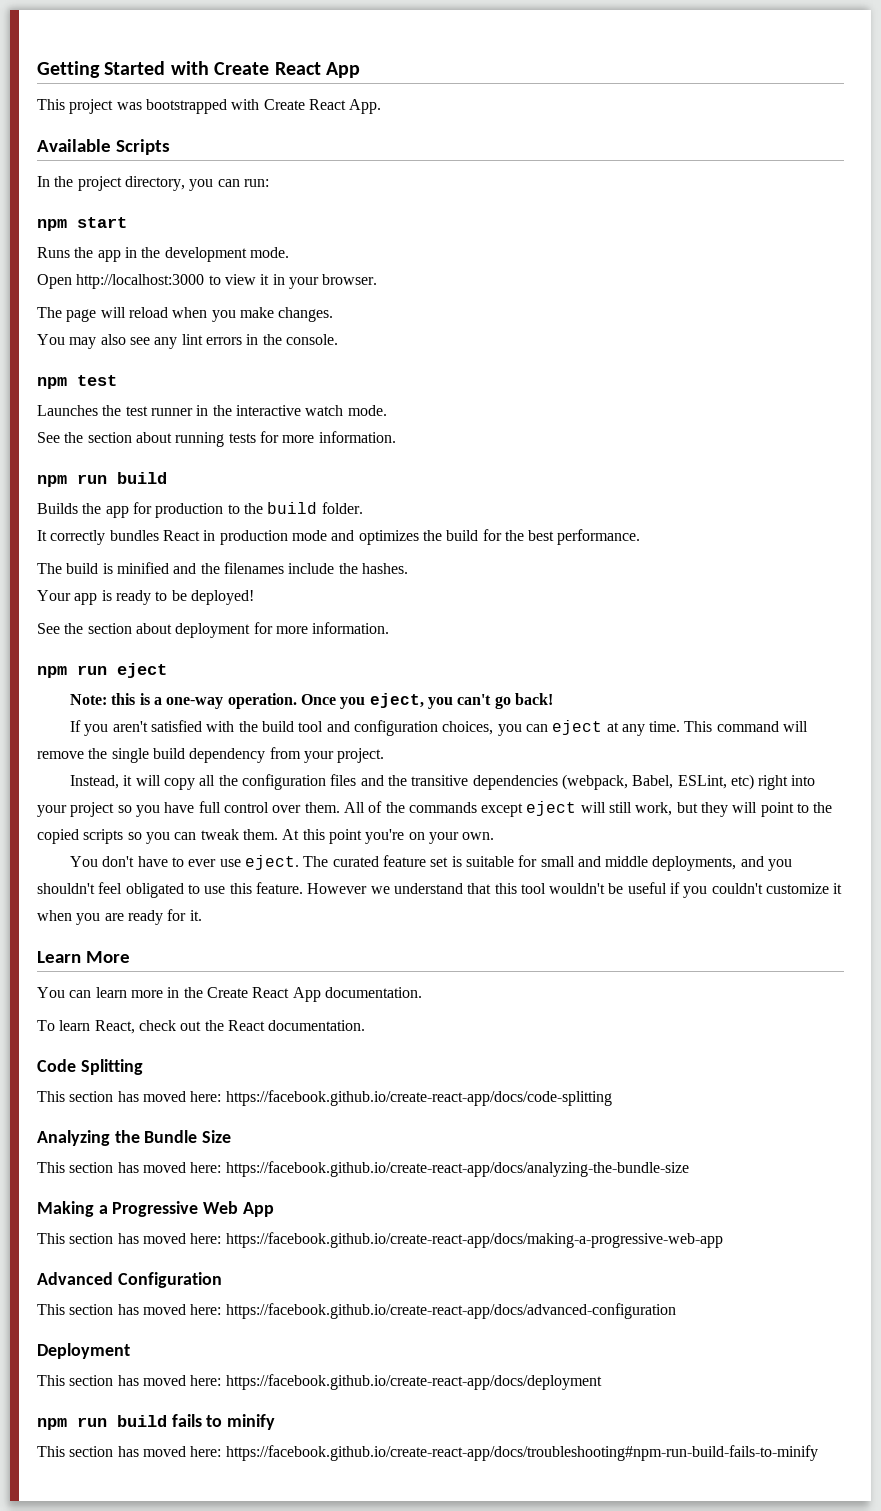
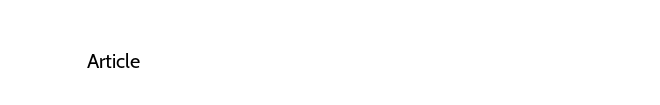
- Getting Started with Create React App
- This project was bootstrapped with Create React App.
- Available Scripts
- In the project directory, you can run:
- npm start
- Runs the app in the development mode.
- Open http://localhost:3000 to view it in your browser.
- The page will reload when you make changes.
- You may also see any lint errors in the console.
- npm test
- Launches the test runner in the interactive watch mode.
- See the section about running tests for more information.
- npm run build
- Builds the app for production to the build folder.
- It correctly bundles React in production mode and optimizes the build for the best performance.
- The build is minified and the filenames include the hashes.
- Your app is ready to be deployed!
- See the section about deployment for more information.
- npm run eject
- Note: this is a one-way operation. Once you eject, you can't go back!
- If you aren't satisfied with the build tool and configuration choices, you can eject at any time. This command will remove the single build dependency from your project.
- Instead, it will copy all the configuration files and the transitive dependencies (webpack, Babel, ESLint, etc) right into your project so you have full control over them. All of the commands except eject will still work, but they will point to the copied scripts so you can tweak them. At this point you're on your own.
- You don't have to ever use eject. The curated feature set is suitable for small and middle deployments, and you shouldn't feel obligated to use this feature. However we understand that this tool wouldn't be useful if you couldn't customize it when you are ready for it.
- Learn More
- You can learn more in the Create React App documentation.
- To learn React, check out the React documentation.
- Code Splitting
- This section has moved here: https://facebook.github.io/create-react-app/docs/code-splitting
- Analyzing the Bundle Size
- This section has moved here: https://facebook.github.io/create-react-app/docs/analyzing-the-bundle-size
- Making a Progressive Web App
- This section has moved here: https://facebook.github.io/create-react-app/docs/making-a-progressive-web-app
- Advanced Configuration
- This section has moved here: https://facebook.github.io/create-react-app/docs/advanced-configuration
- Deployment
- This section has moved here: https://facebook.github.io/create-react-app/docs/deployment
- npm run build fails to minify
- This section has moved here: https://facebook.github.io/create-react-app/docs/troubleshooting#npm-run-build-fails-to-minify
+ Article

